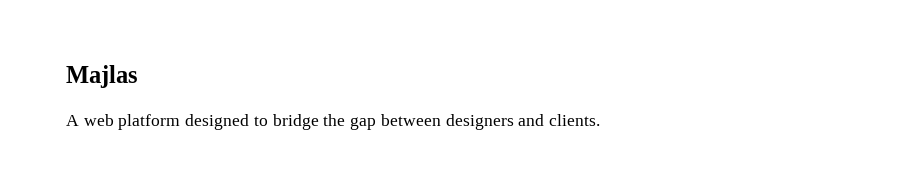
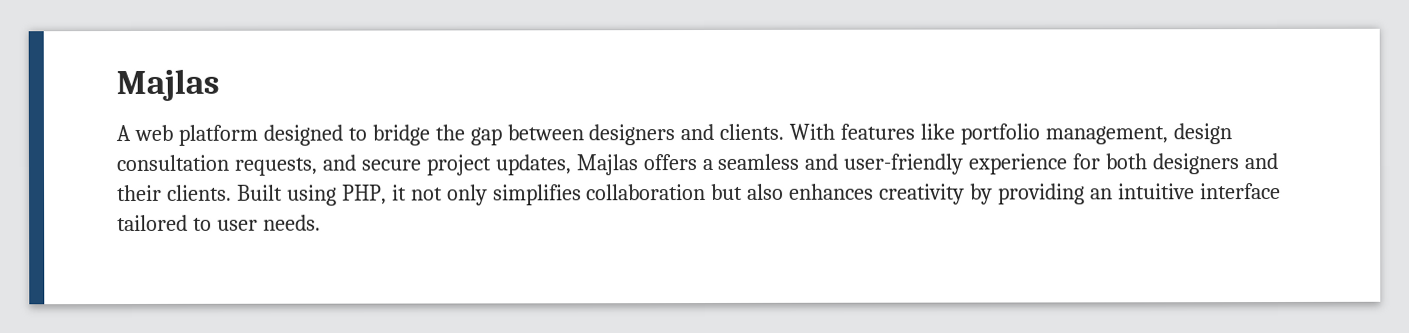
+ With features like portfolio management, design consultation requests, and secure project updates, Majlas offers a seamless and user-friendly experience for both designers and their clients. Built using PHP, it not only simplifies collaboration but also enhances creativity by providing an intuitive interface tailored to user needs.

